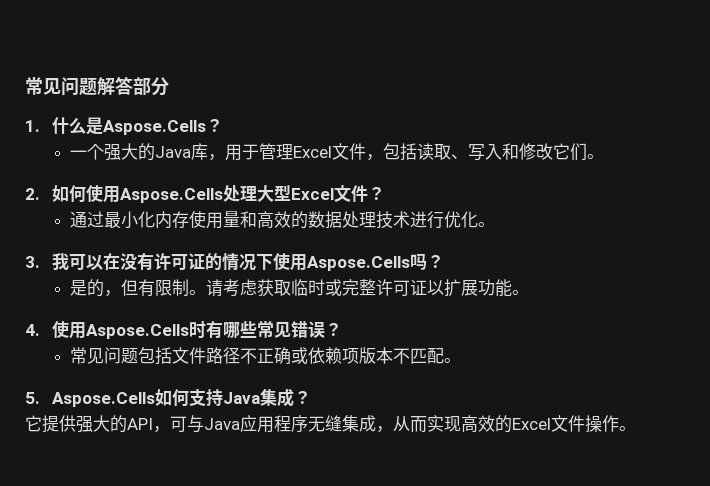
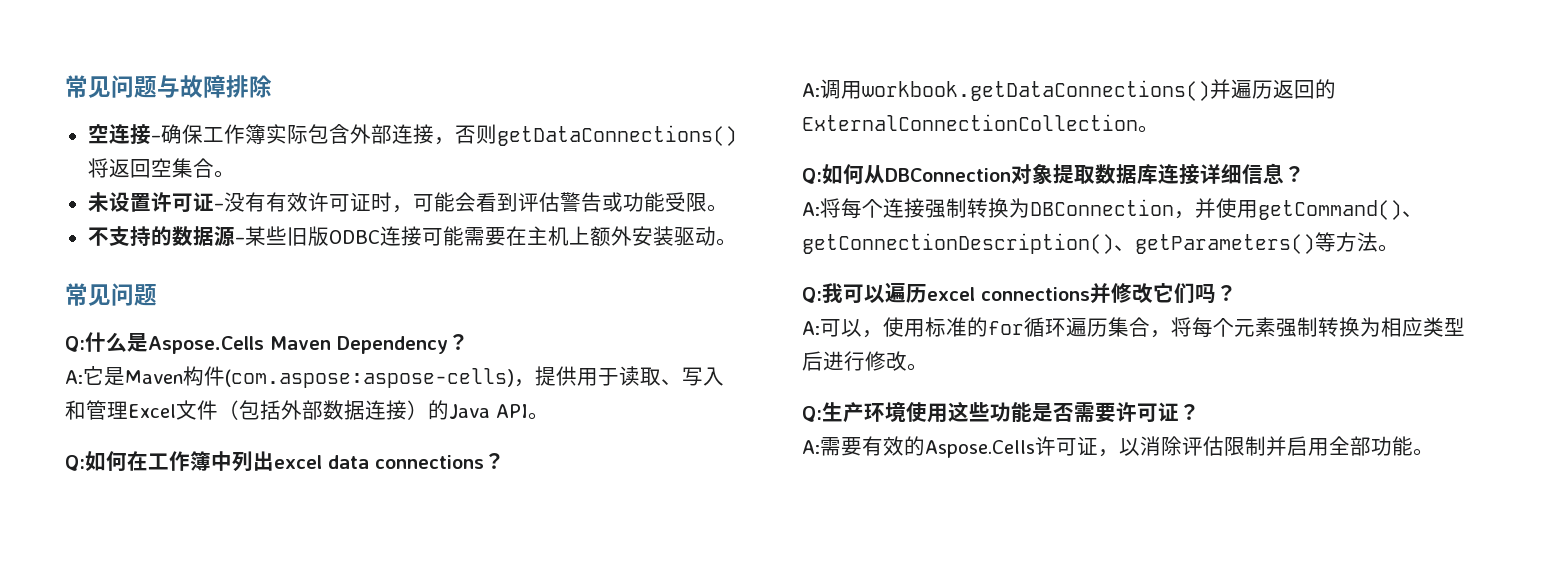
- 常见问题解答部分
- 1.什么是Aspose.Cells？
- 一个强大的Java库，用于管理Excel文件，包括读取、写入和修改它们。
- 2.如何使用Aspose.Cells处理大型Excel文件？
- 通过最小化内存使用量和高效的数据处理技术进行优化。
- 3.我可以在没有许可证的情况下使用Aspose.Cells吗？
- 是的，但有限制。请考虑获取临时或完整许可证以扩展功能。
- 4.使用Aspose.Cells时有哪些常见错误？
- 常见问题包括文件路径不正确或依赖项版本不匹配。
- 5. Aspose.Cells如何支持Java集成？
- 它提供强大的API，可与Java应用程序无缝集成，从而实现高效的Excel文件操作。
+ 常见问题与故障排除
+ 空连接–确保工作簿实际包含外部连接，否则getDataConnections()将返回空集合。
+ 未设置许可证–没有有效许可证时，可能会看到评估警告或功能受限。
+ 不支持的数据源–某些旧版ODBC连接可能需要在主机上额外安装驱动。
+ 常见问题
+ Q:什么是Aspose.Cells Maven Dependency？
+ A:它是Maven构件(com.aspose:aspose-cells)，提供用于读取、写入和管理Excel文件（包括外部数据连接）的Java API。
+ Q:如何在工作簿中列出excel data connections？
+ A:调用workbook.getDataConnections()并遍历返回的ExternalConnectionCollection。
+ Q:如何从DBConnection对象提取数据库连接详细信息？
+ A:将每个连接强制转换为DBConnection，并使用getCommand()、getConnectionDescription()、getParameters()等方法。
+ Q:我可以遍历excel connections并修改它们吗？
+ A:可以，使用标准的for循环遍历集合，将每个元素强制转换为相应类型后进行修改。
+ Q:生产环境使用这些功能是否需要许可证？
+ A:需要有效的Aspose.Cells许可证，以消除评估限制并启用全部功能。

